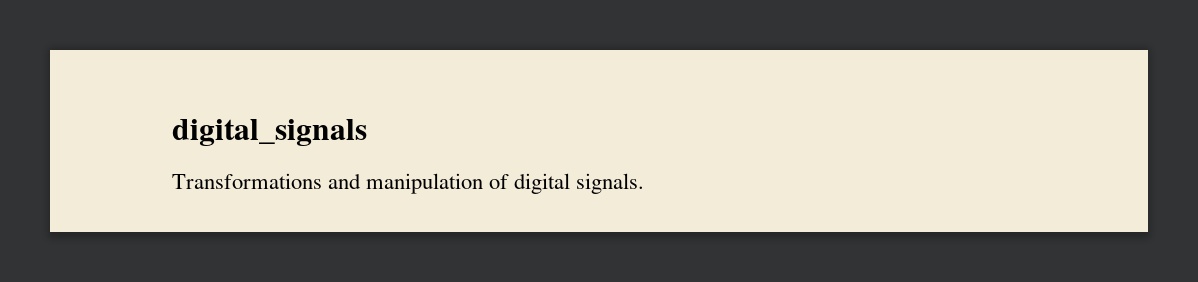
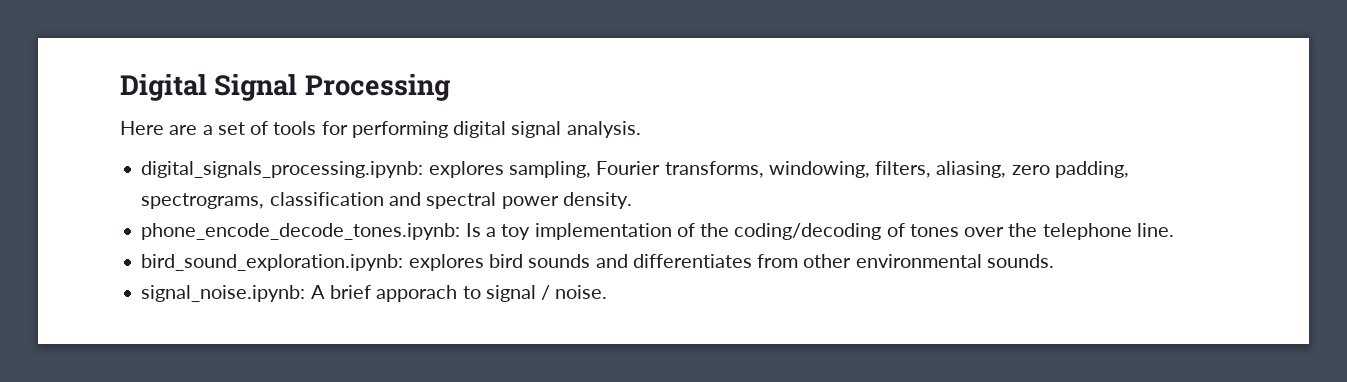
- digital_signals
- Transformations and manipulation of digital signals.
+ Digital Signal Processing
+ Here are a set of tools for performing digital signal analysis.
+ digital_signals_processing.ipynb: explores sampling, Fourier transforms, windowing, filters, aliasing, zero padding, spectrograms, classification and spectral power density.
+ phone_encode_decode_tones.ipynb: Is a toy implementation of the coding/decoding of tones over the telephone line.
+ bird_sound_exploration.ipynb: explores bird sounds and differentiates from other environmental sounds.
+ signal_noise.ipynb: A brief apporach to signal / noise.

